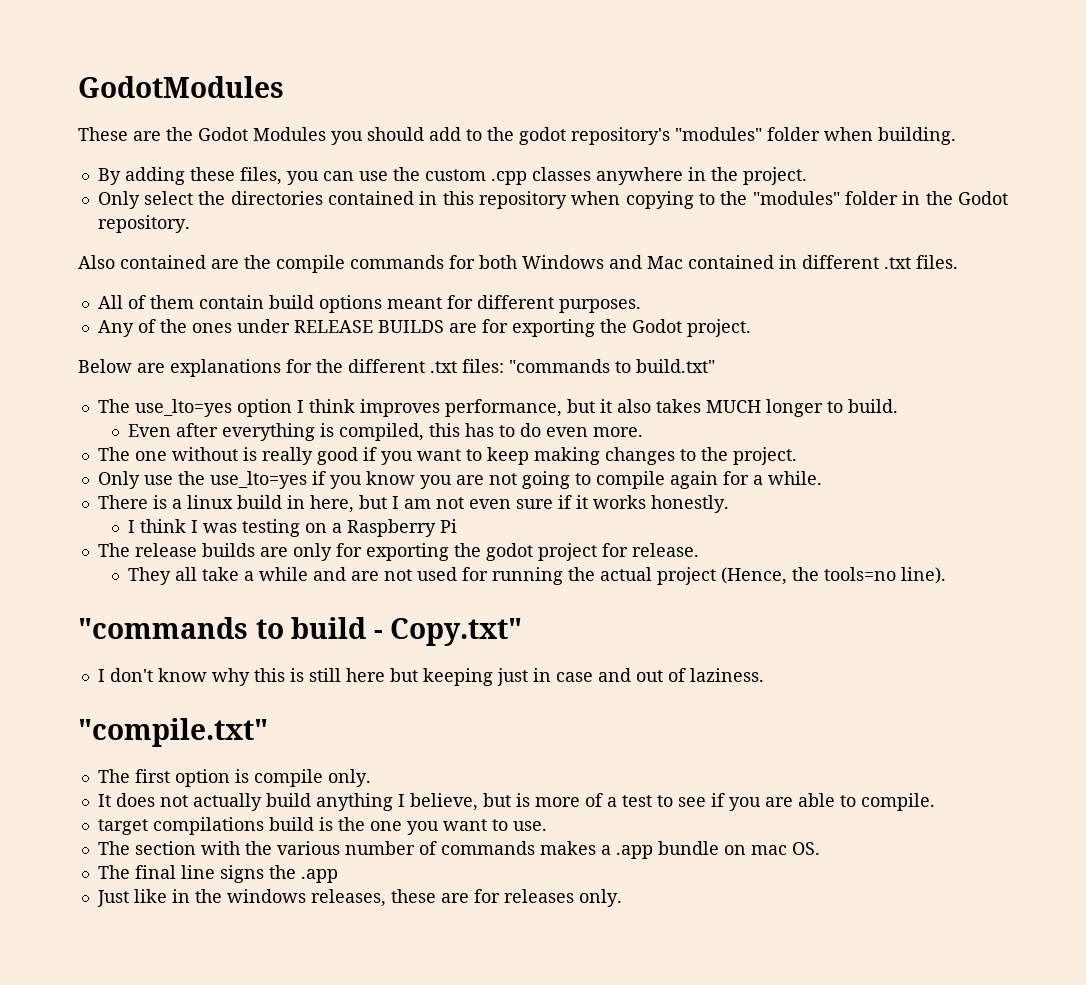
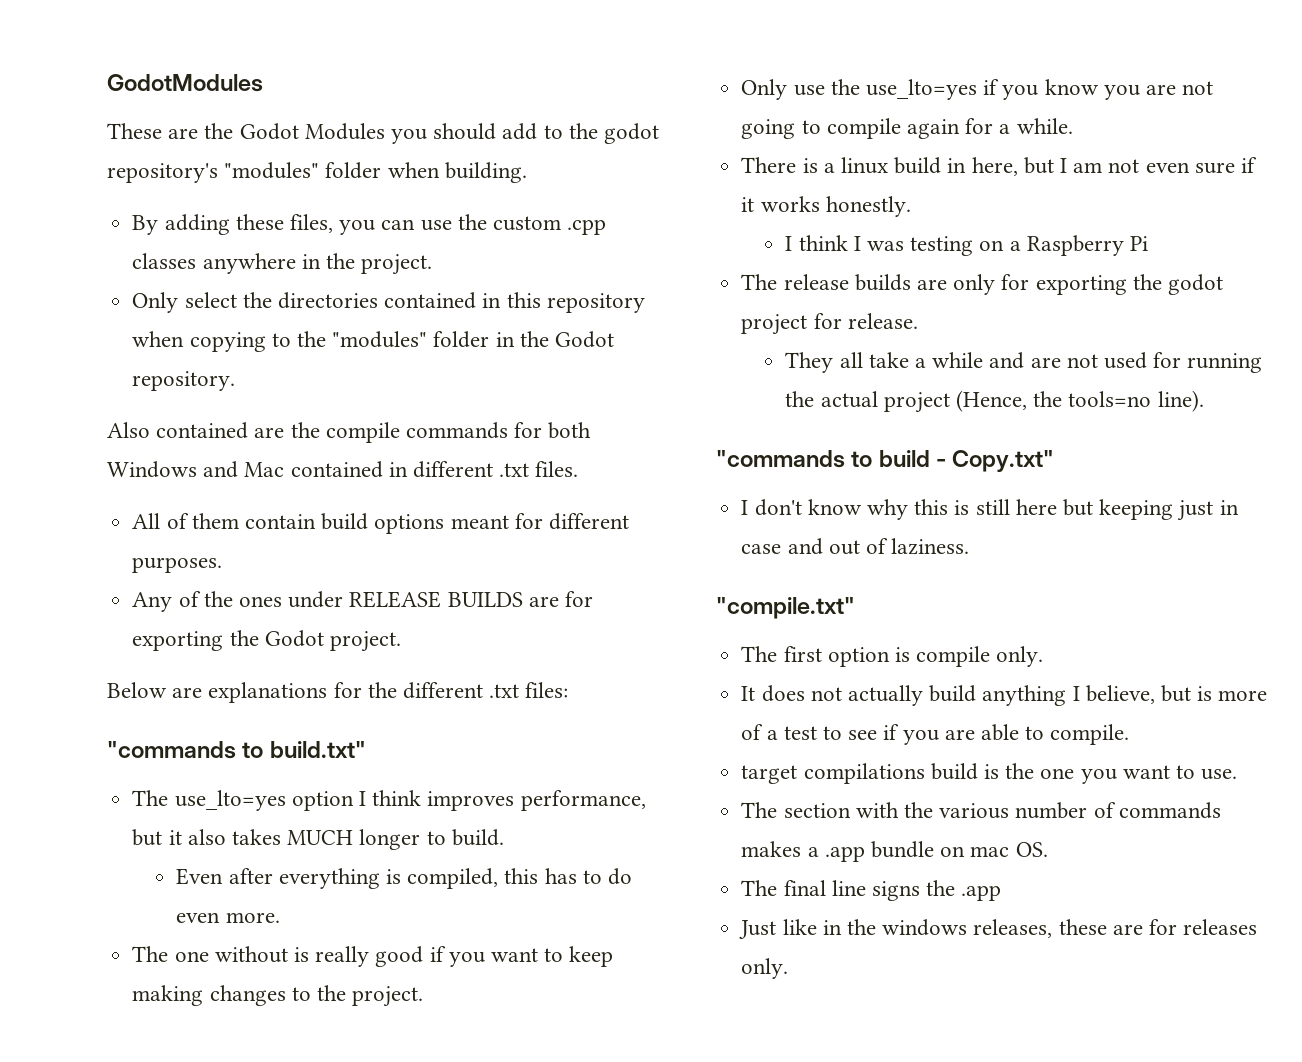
- Below are explanations for the different .txt files: "commands to build.txt"
+ Below are explanations for the different .txt files:
+ "commands to build.txt"

